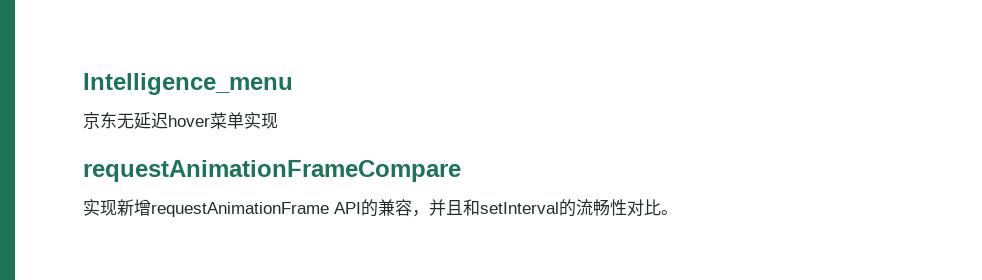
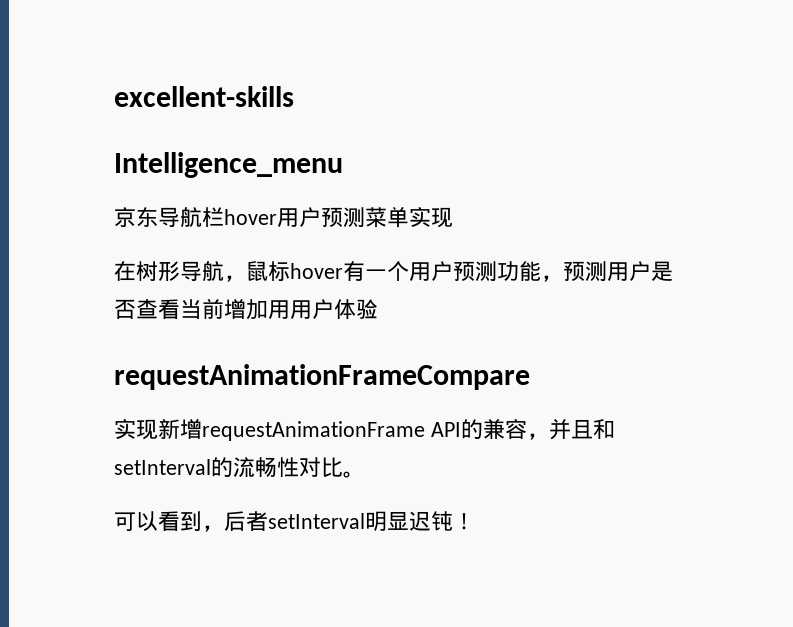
+ excellent-skills
- 京东无延迟hover菜单实现
+ 京东导航栏hover用户预测菜单实现
+ 在树形导航，鼠标hover有一个用户预测功能，预测用户是否查看当前增加用用户体验
+ 可以看到，后者setInterval明显迟钝！

